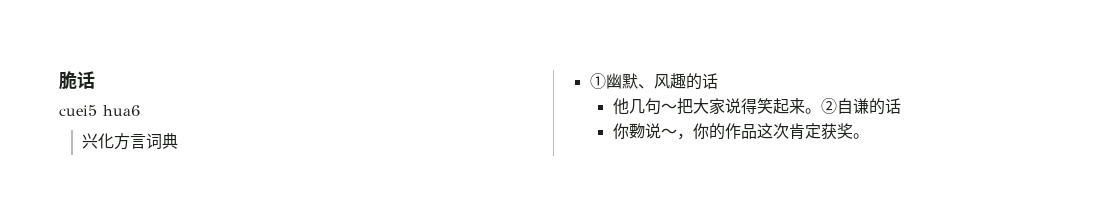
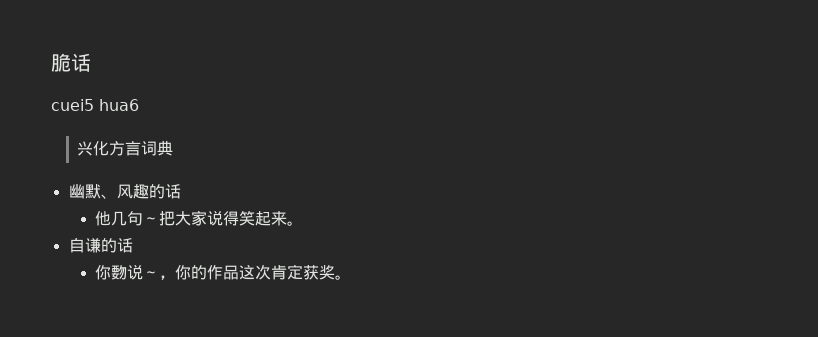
- ①幽默、风趣的话
+ 幽默、风趣的话
- 他几句～把大家说得笑起来。②自谦的话
+ 他几句～把大家说得笑起来。
+ 自谦的话

